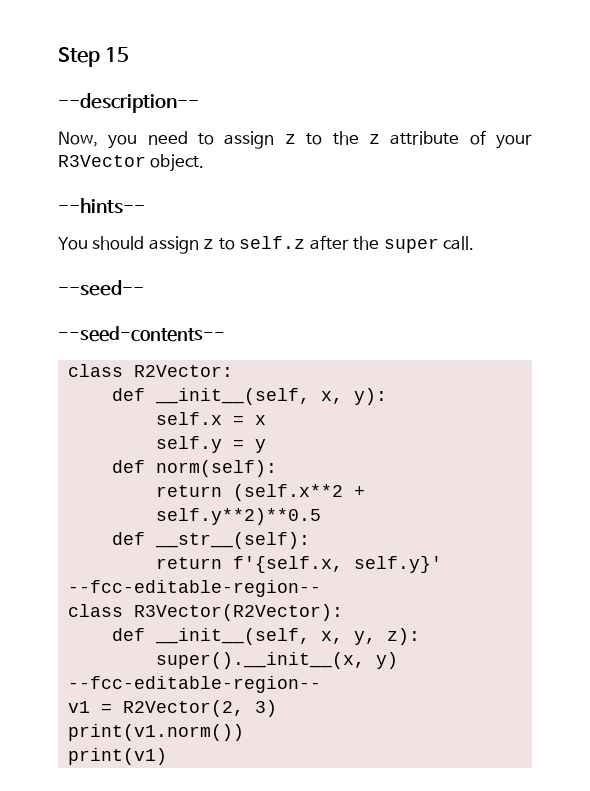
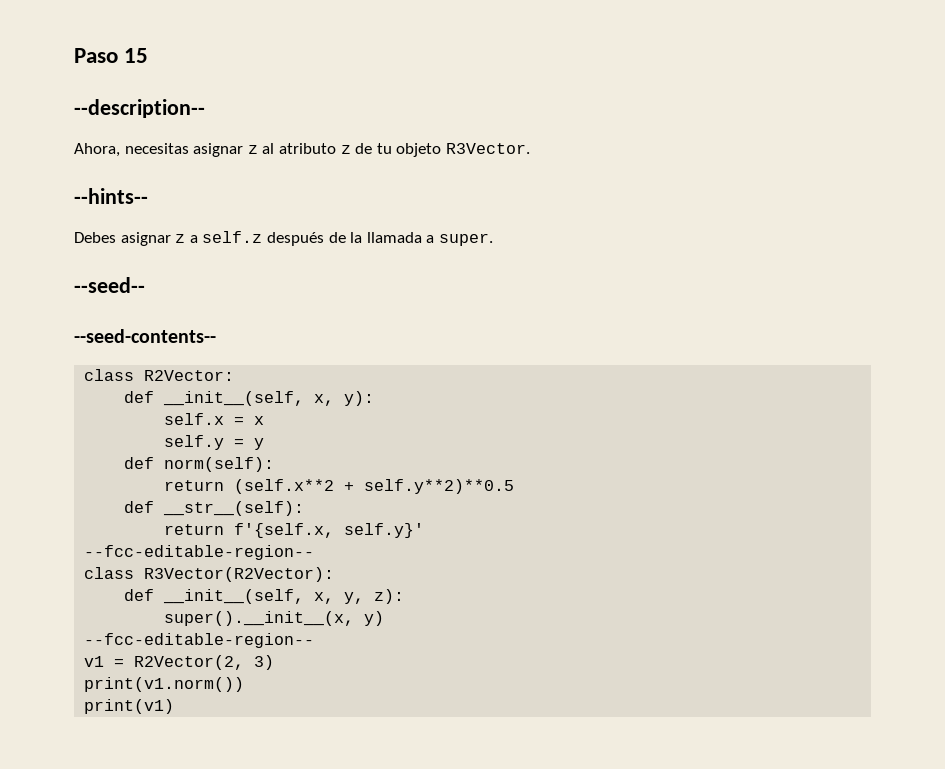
- Step 15
+ Paso 15
- Now, you need to assign z to the z attribute of your R3Vector object.
+ Ahora, necesitas asignar z al atributo z de tu objeto R3Vector.
  --hints--
- You should assign z to self.z after the super call.
+ Debes asignar z a self.z después de la llamada a super.

